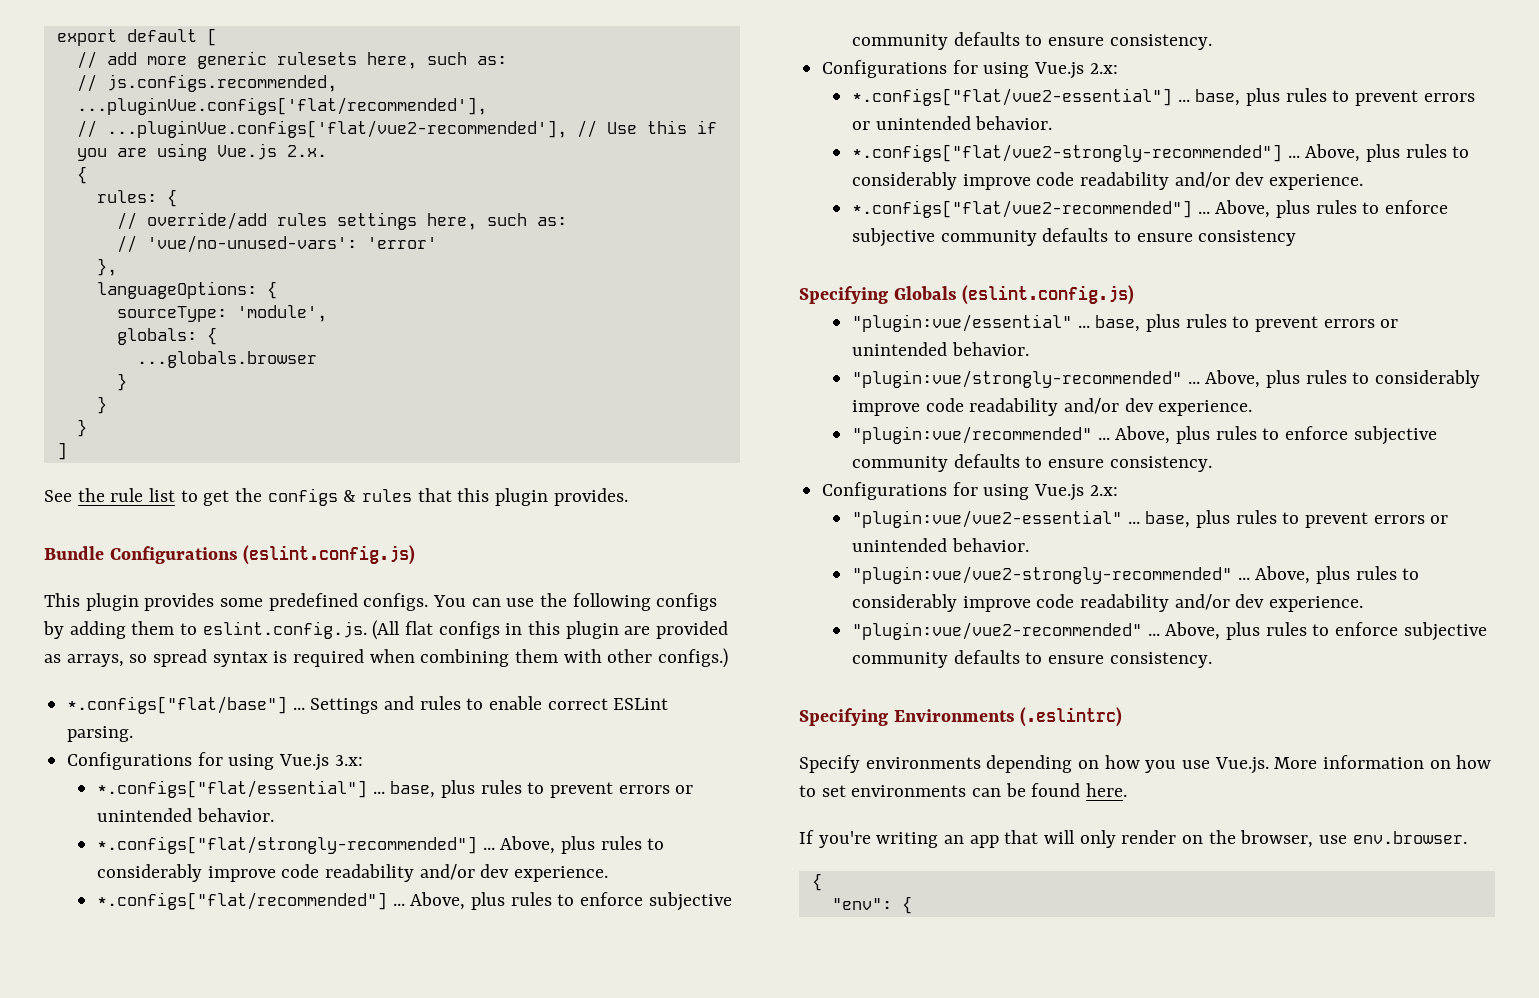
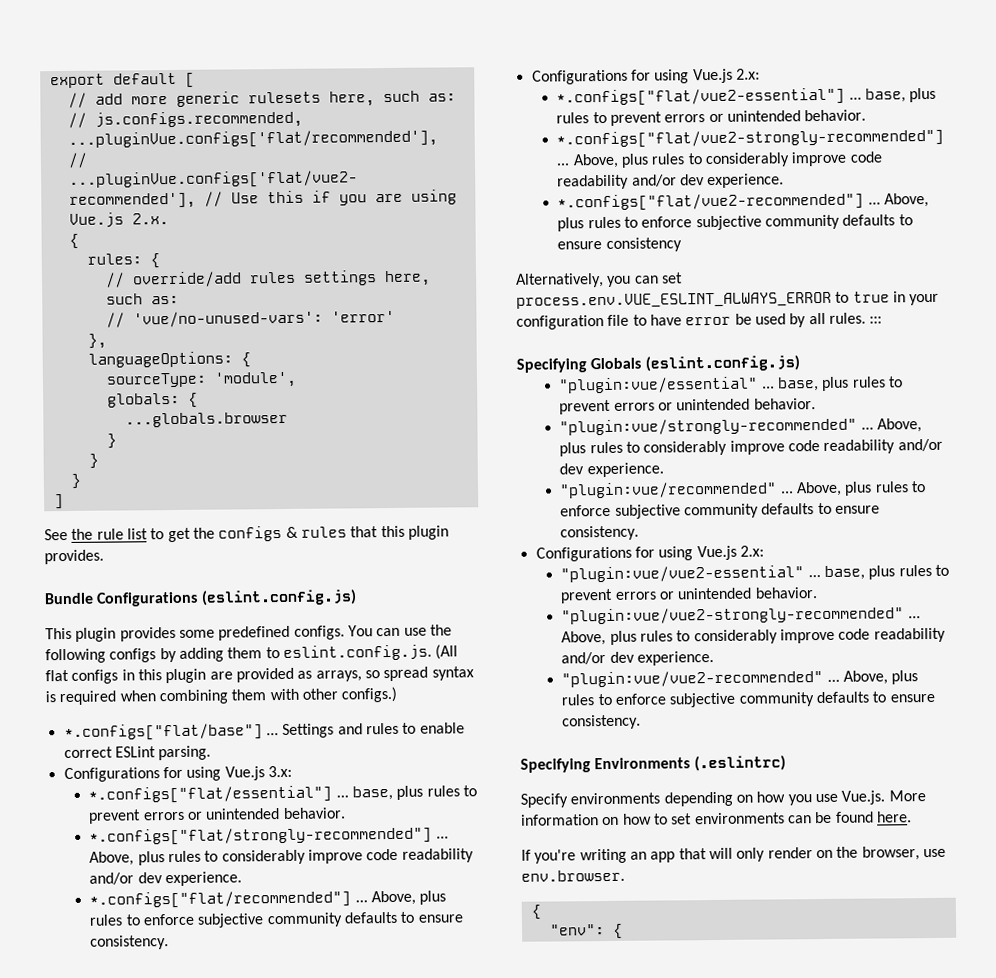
+ Alternatively, you can set process.env.VUE_ESLINT_ALWAYS_ERROR to true in your configuration file to have error be used by all rules. :::

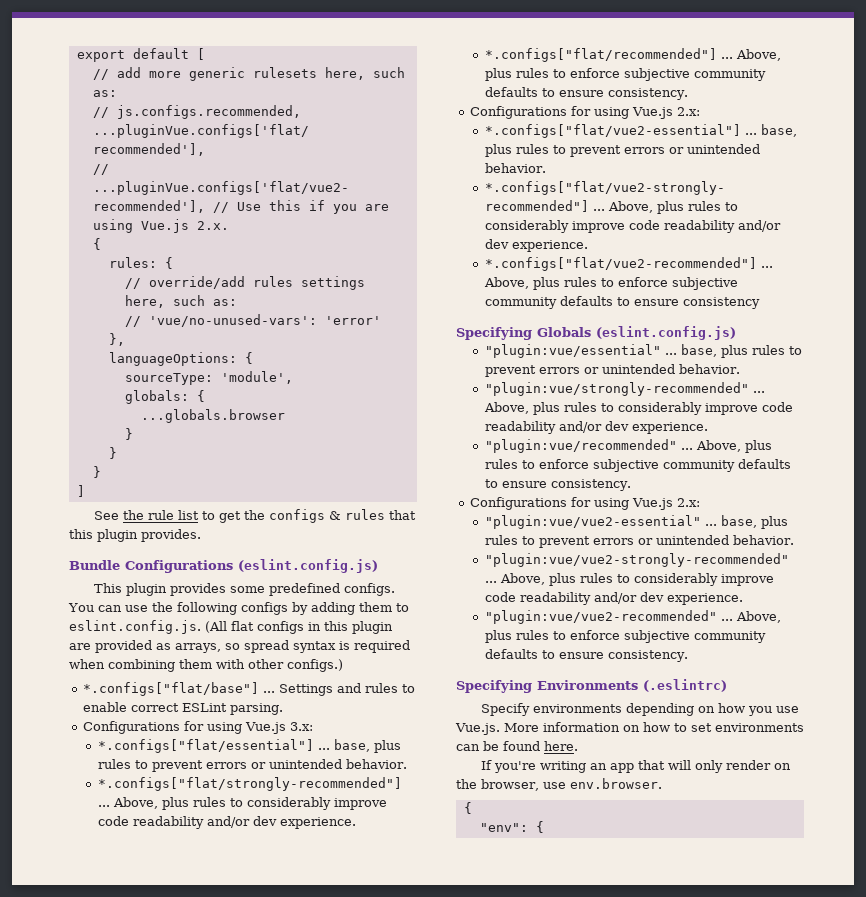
- Alternatively, you can set process.env.VUE_ESLINT_ALWAYS_ERROR to true in your configuration file to have error be used by all rules. :::

